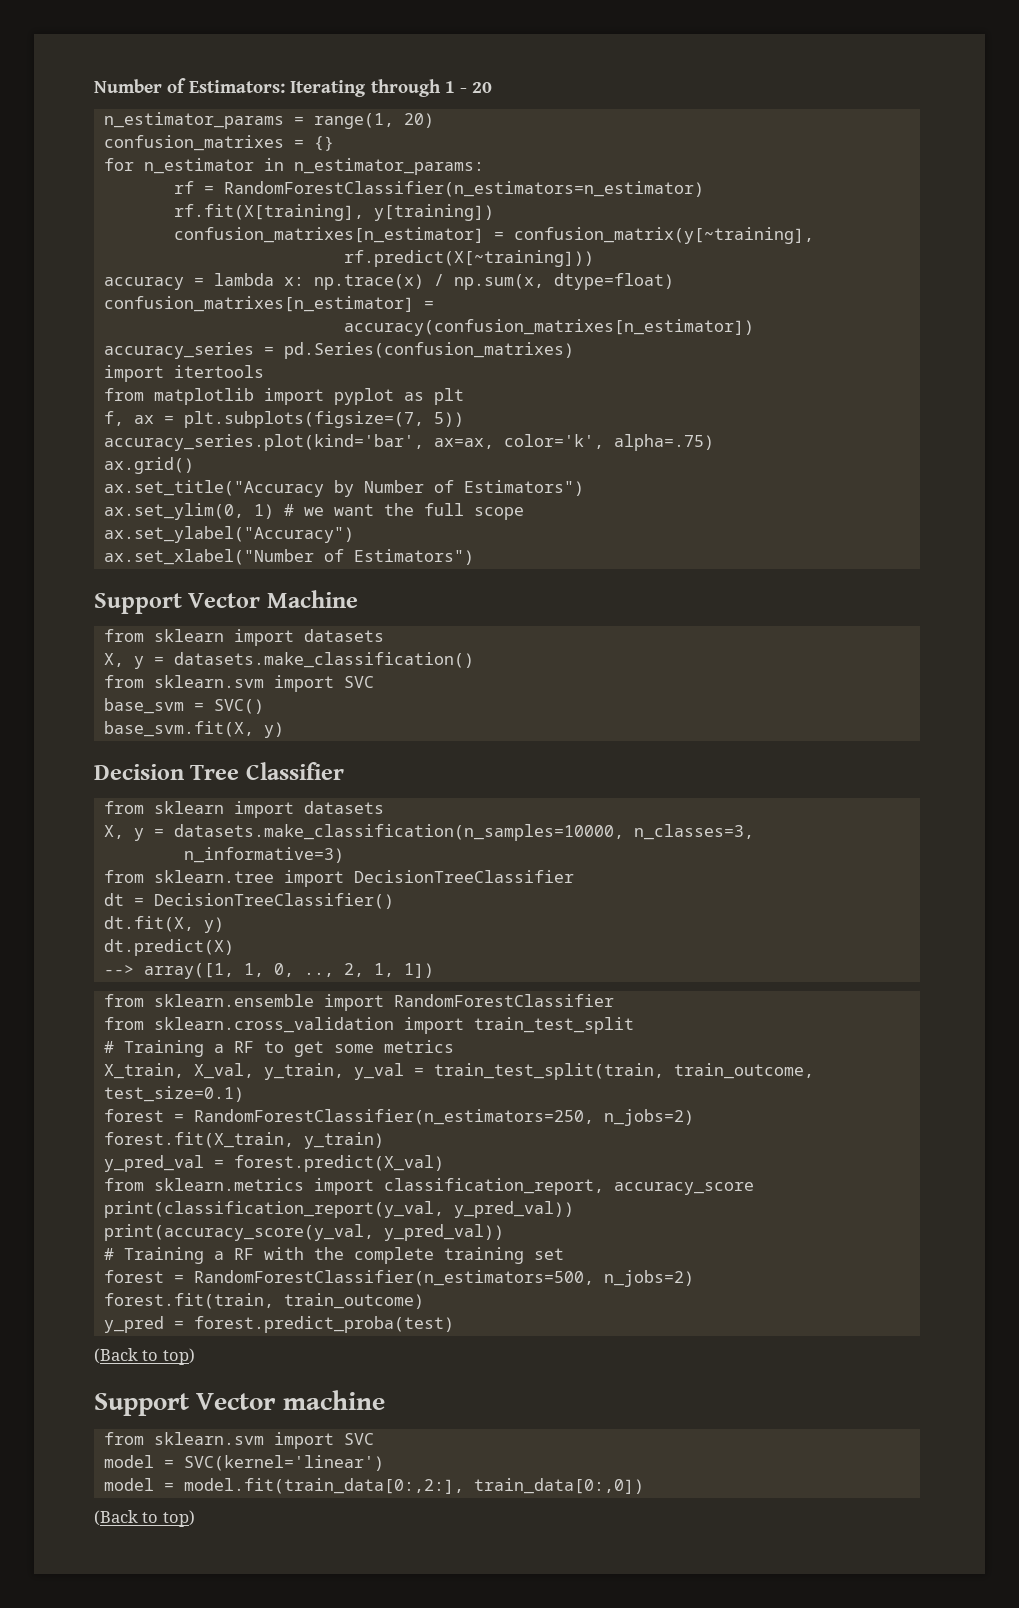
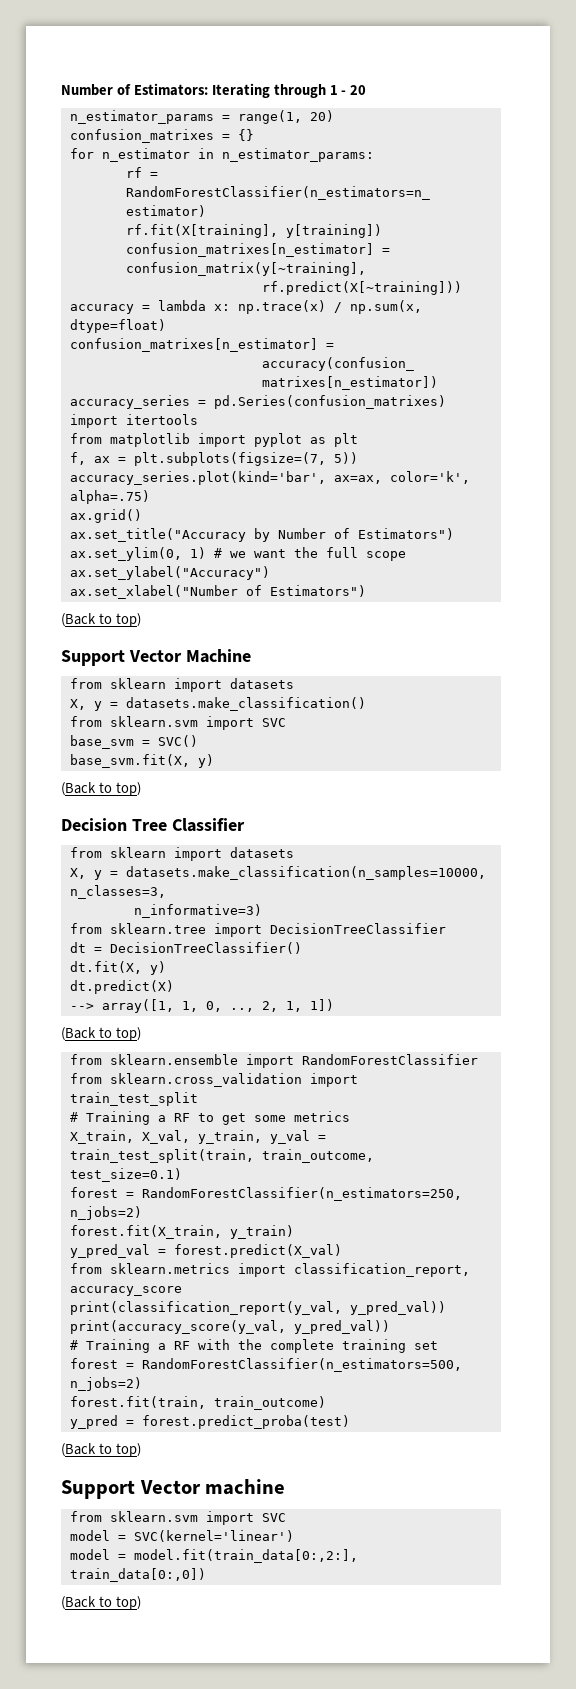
  ax.set_xlabel("Number of Estimators")
+ (Back to top)
  base_svm.fit(X, y)
+ (Back to top)
  --> array([1, 1, 0, .., 2, 1, 1])
+ (Back to top)

